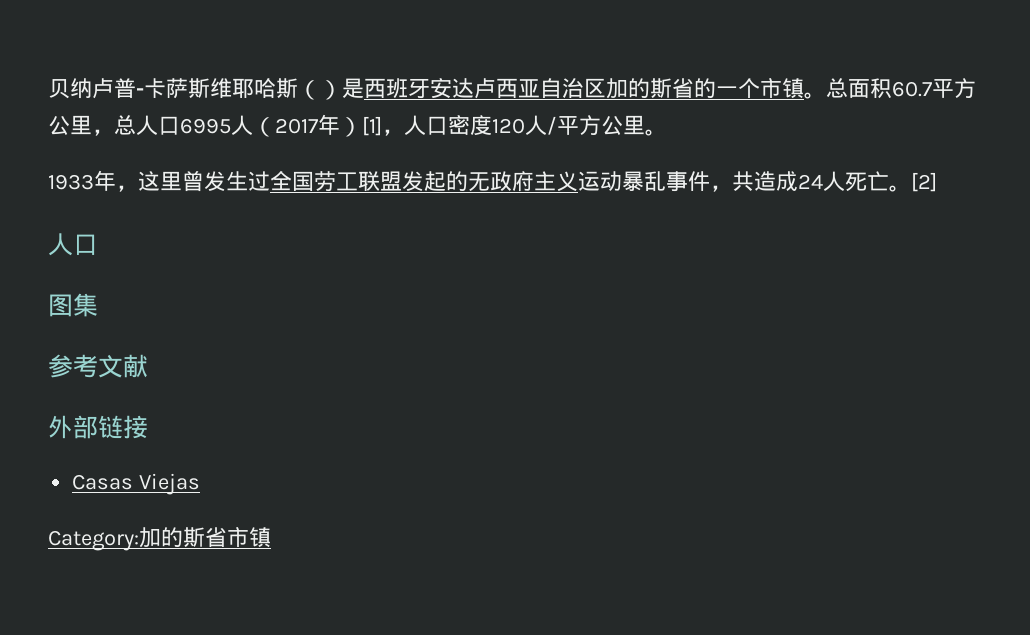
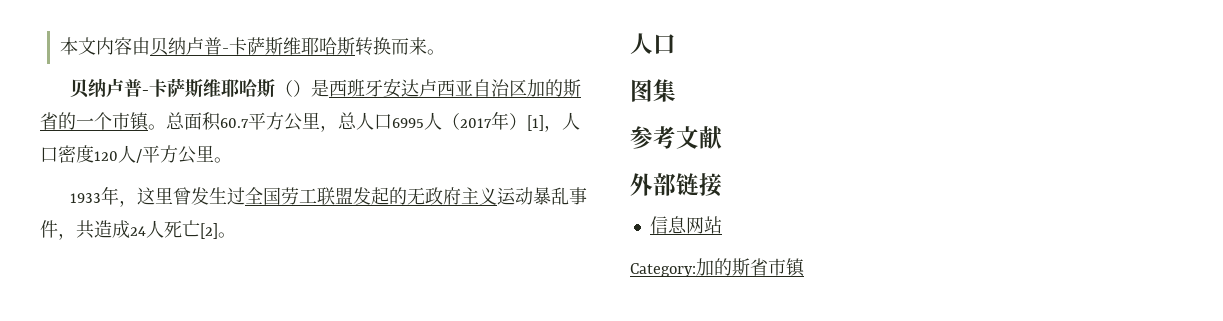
+ 本文内容由贝纳卢普-卡萨斯维耶哈斯转换而来。
- 1933年，这里曾发生过全国劳工联盟发起的无政府主义运动暴乱事件，共造成24人死亡。[2]
+ 1933年，这里曾发生过全国劳工联盟发起的无政府主义运动暴乱事件，共造成24人死亡[2]。
- Casas Viejas
+ 信息网站

